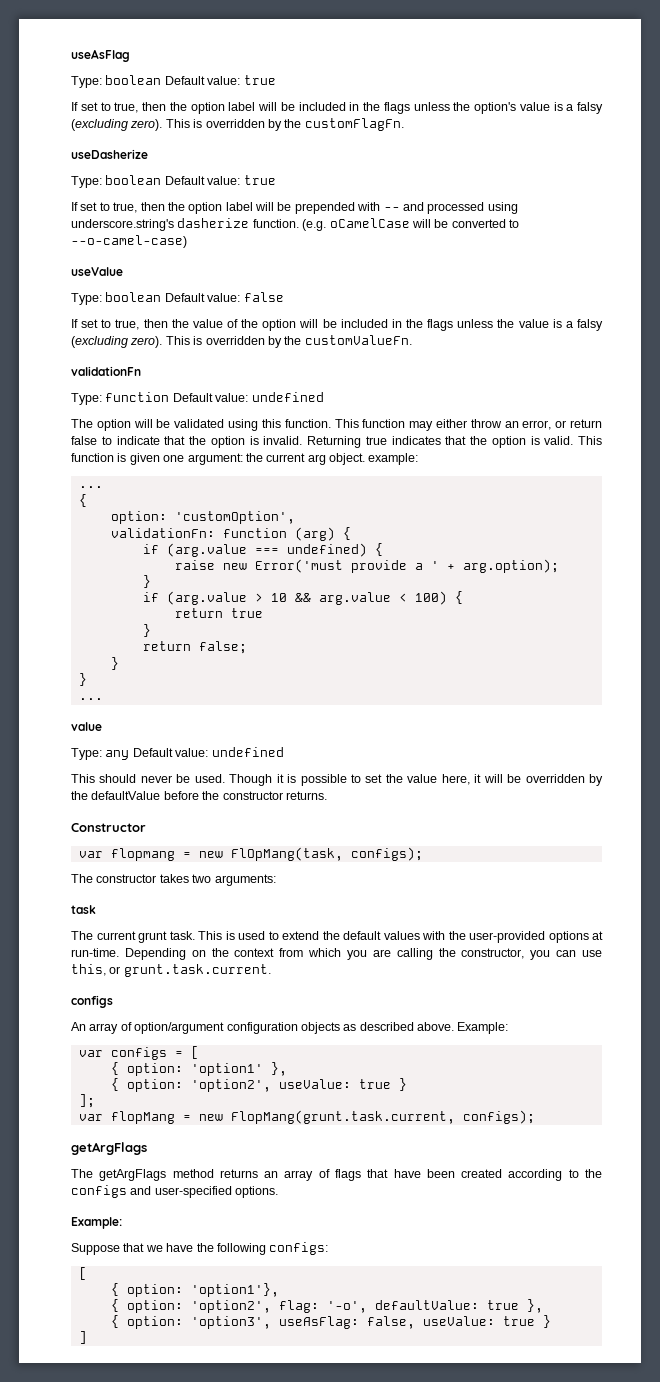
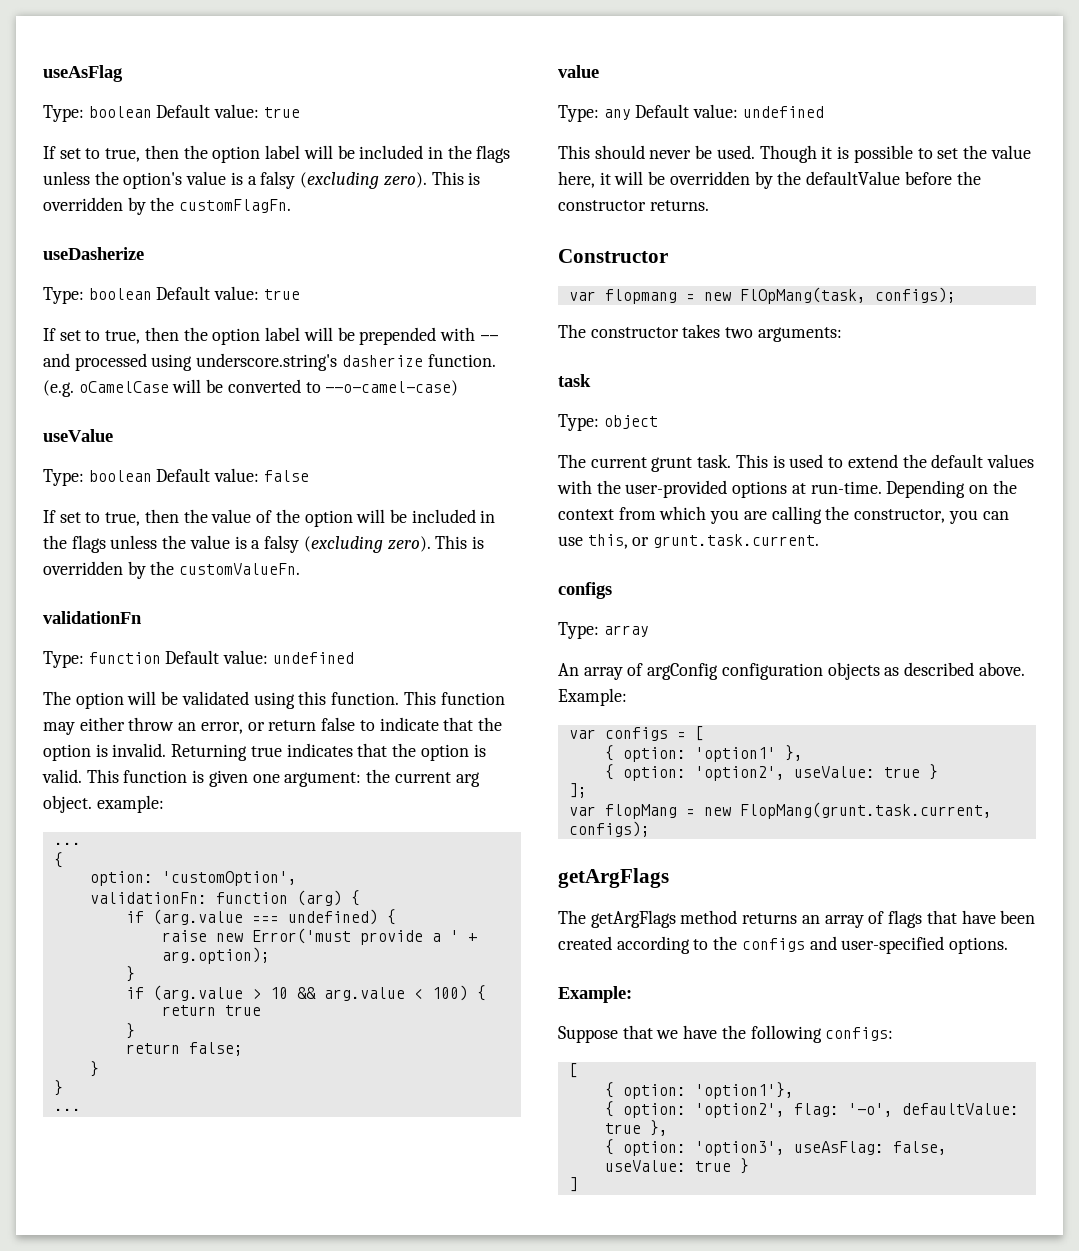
+ Type: object
+ Type: array
- An array of option/argument configuration objects as described above.
+ An array of argConfig configuration objects as described above.

